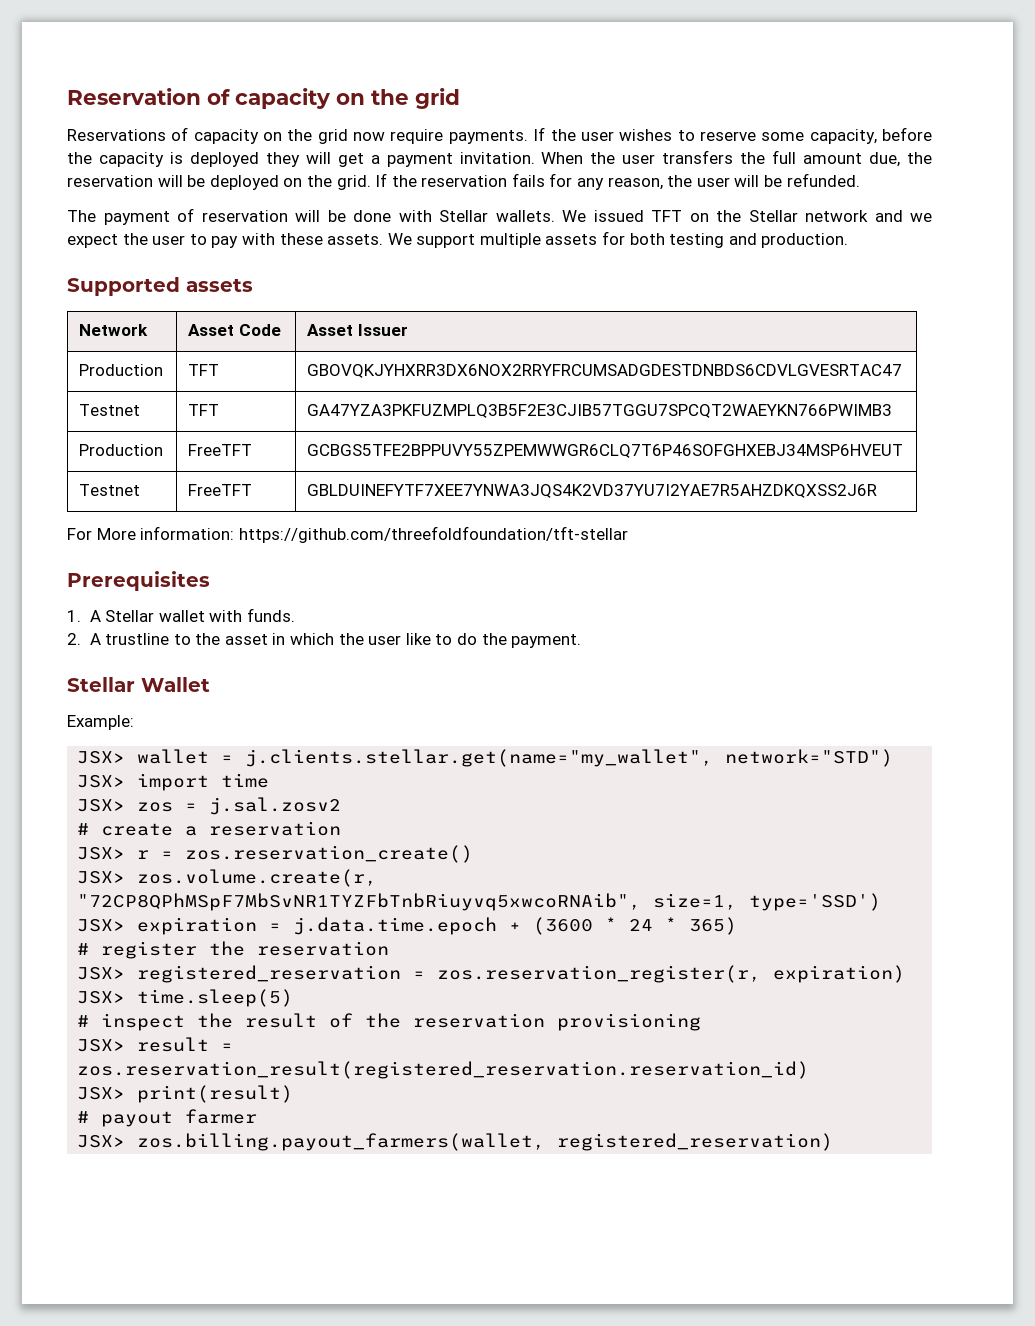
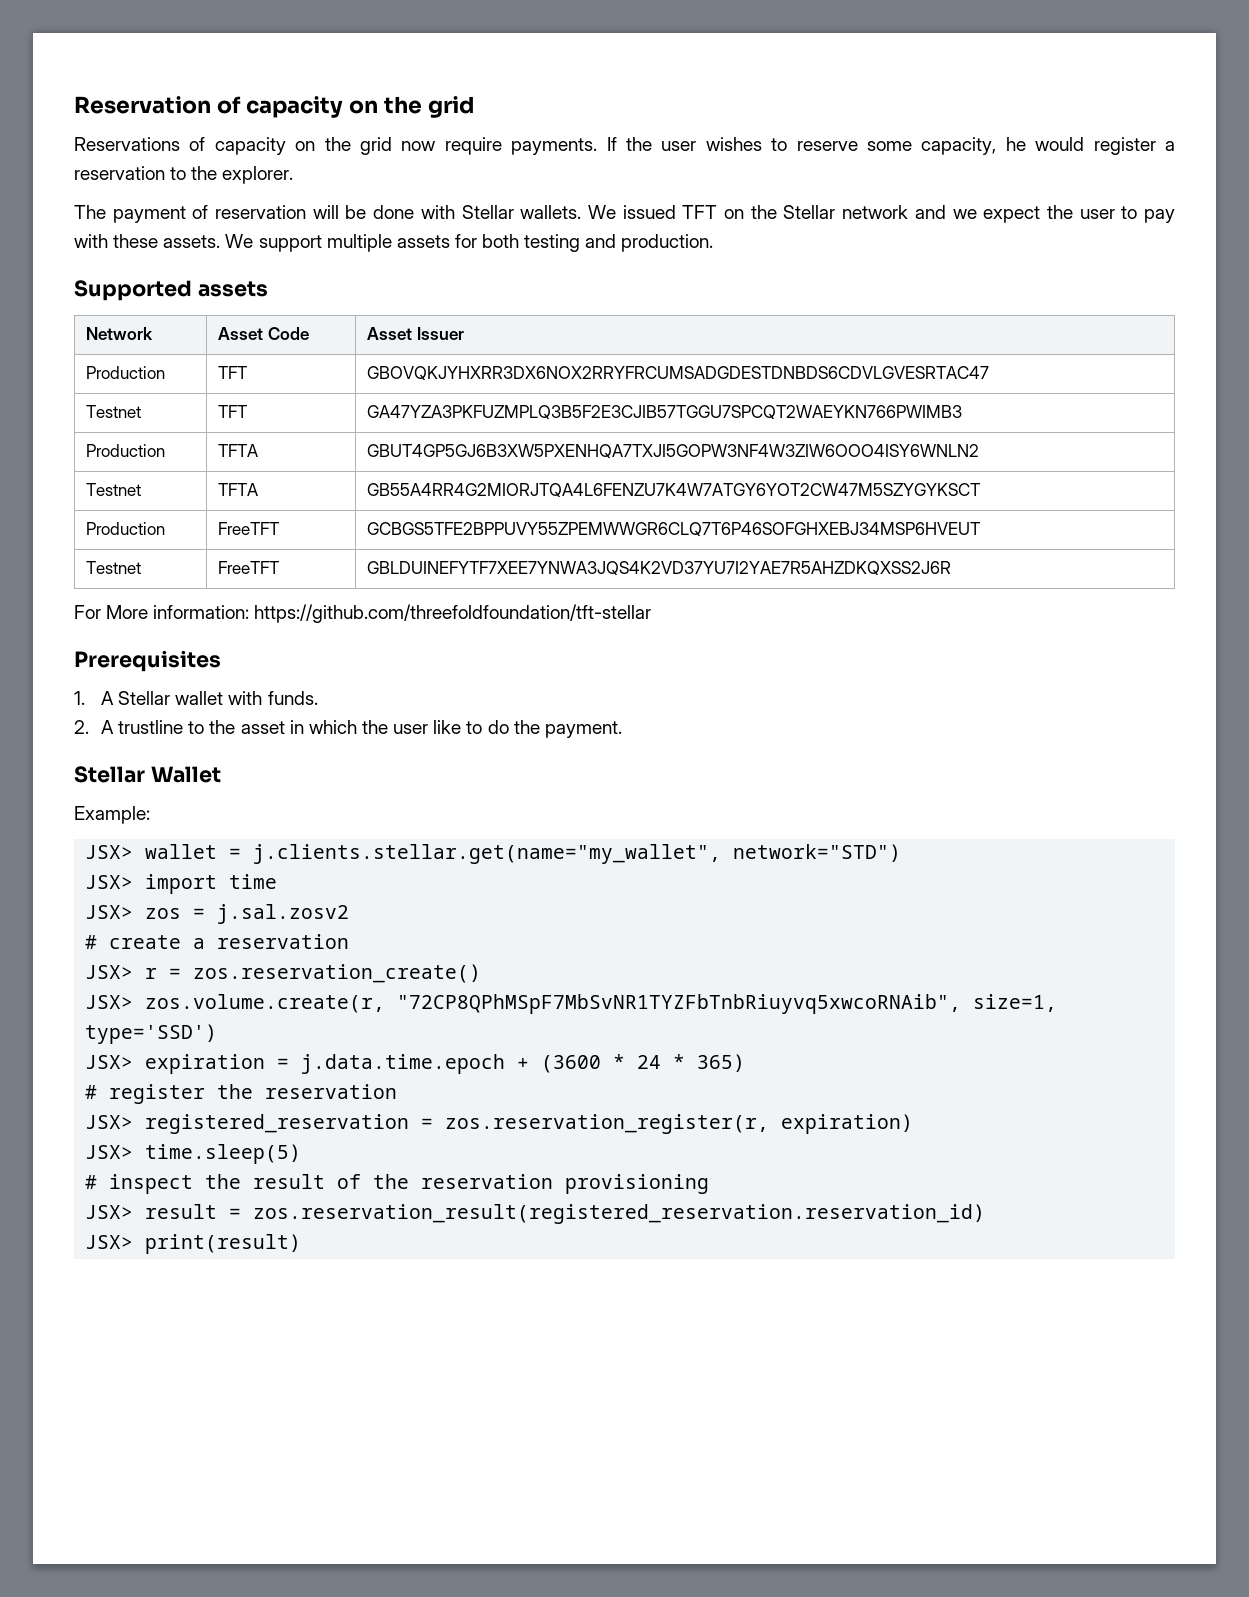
- If the user wishes to reserve some capacity, before the capacity is deployed they will get a payment invitation. When the user transfers the full amount due, the reservation will be deployed on the grid. If the reservation fails for any reason, the user will be refunded.
+ If the user wishes to reserve some capacity, he would register a reservation to the explorer.
+ Production | TFTA | GBUT4GP5GJ6B3XW5PXENHQA7TXJI5GOPW3NF4W3ZIW6OOO4ISY6WNLN2
+ Testnet | TFTA | GB55A4RR4G2MIORJTQA4L6FENZU7K4W7ATGY6YOT2CW47M5SZYGYKSCT
- # payout farmer
- JSX> zos.billing.payout_farmers(wallet, registered_reservation)

